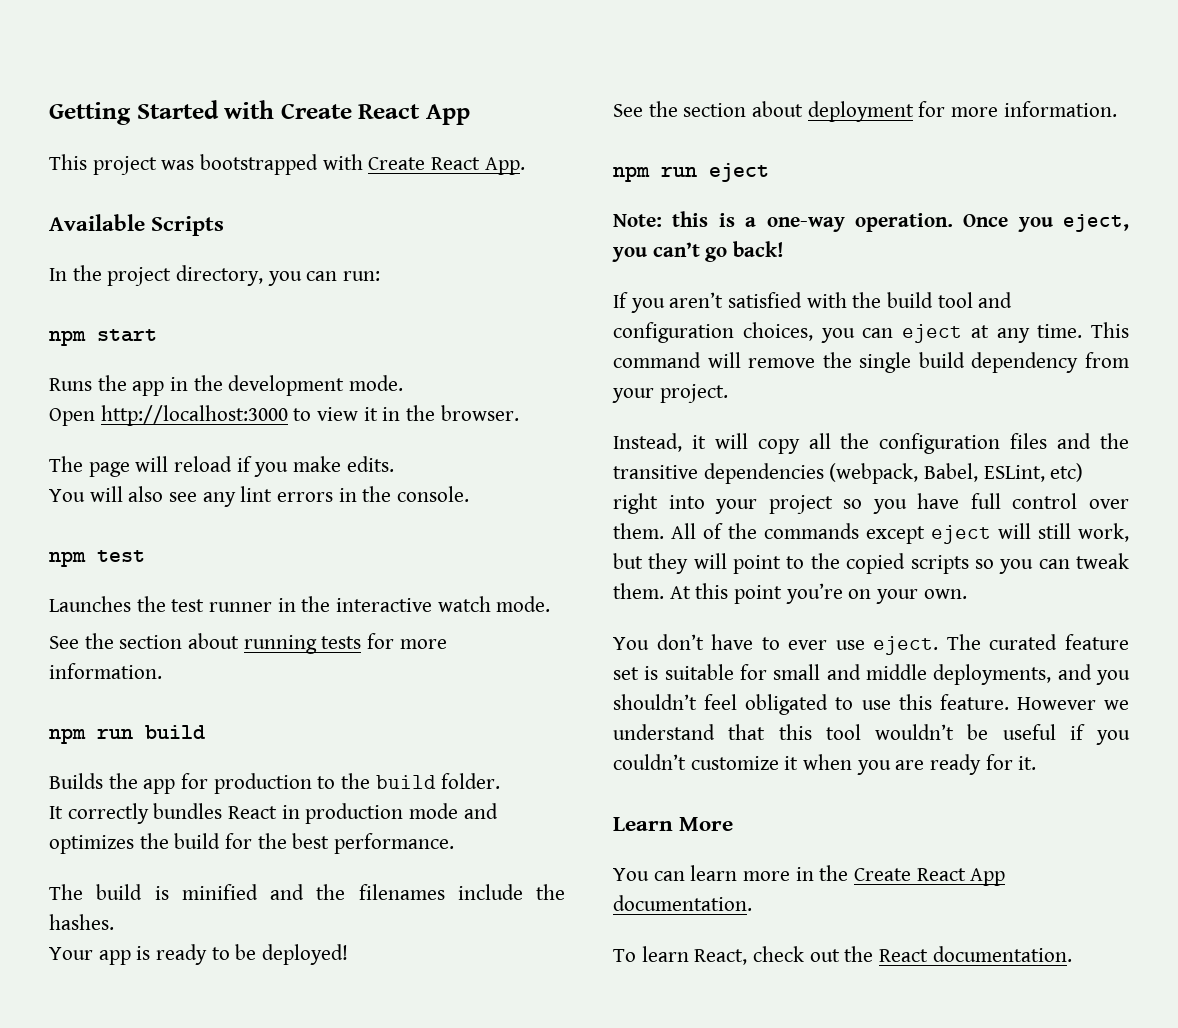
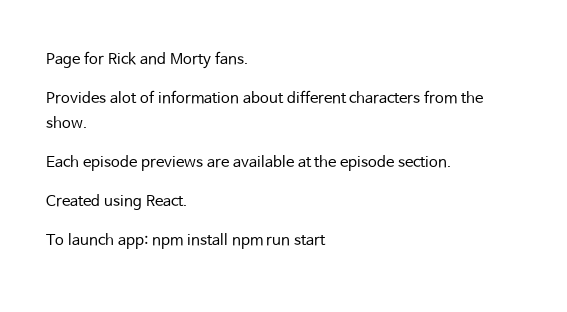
- Getting Started with Create React App
- This project was bootstrapped with Create React App.
- Available Scripts
- In the project directory, you can run:
- npm start
- Runs the app in the development mode.
- Open http://localhost:3000 to view it in the browser.
- The page will reload if you make edits.
- You will also see any lint errors in the console.
- npm test
- Launches the test runner in the interactive watch mode.
- See the section about running tests for more information.
- npm run build
- Builds the app for production to the build folder.
- It correctly bundles React in production mode and optimizes the build for the best performance.
- The build is minified and the filenames include the hashes.
- Your app is ready to be deployed!
- See the section about deployment for more information.
- npm run eject
- Note: this is a one-way operation. Once you eject, you can’t go back!
- If you aren’t satisfied with the build tool and configuration choices, you can eject at any time. This command will remove the single build dependency from your project.
- Instead, it will copy all the configuration files and the transitive dependencies (webpack, Babel, ESLint, etc) right into your project so you have full control over them. All of the commands except eject will still work, but they will point to the copied scripts so you can tweak them. At this point you’re on your own.
- You don’t have to ever use eject. The curated feature set is suitable for small and middle deployments, and you shouldn’t feel obligated to use this feature. However we understand that this tool wouldn’t be useful if you couldn’t customize it when you are ready for it.
- Learn More
- You can learn more in the Create React App documentation.
- To learn React, check out the React documentation.
+ Page for Rick and Morty fans.
+ Provides alot of information about different characters from the show.
+ Each episode previews are available at the episode section.
+ Created using React.
+ To launch app: npm install npm run start

